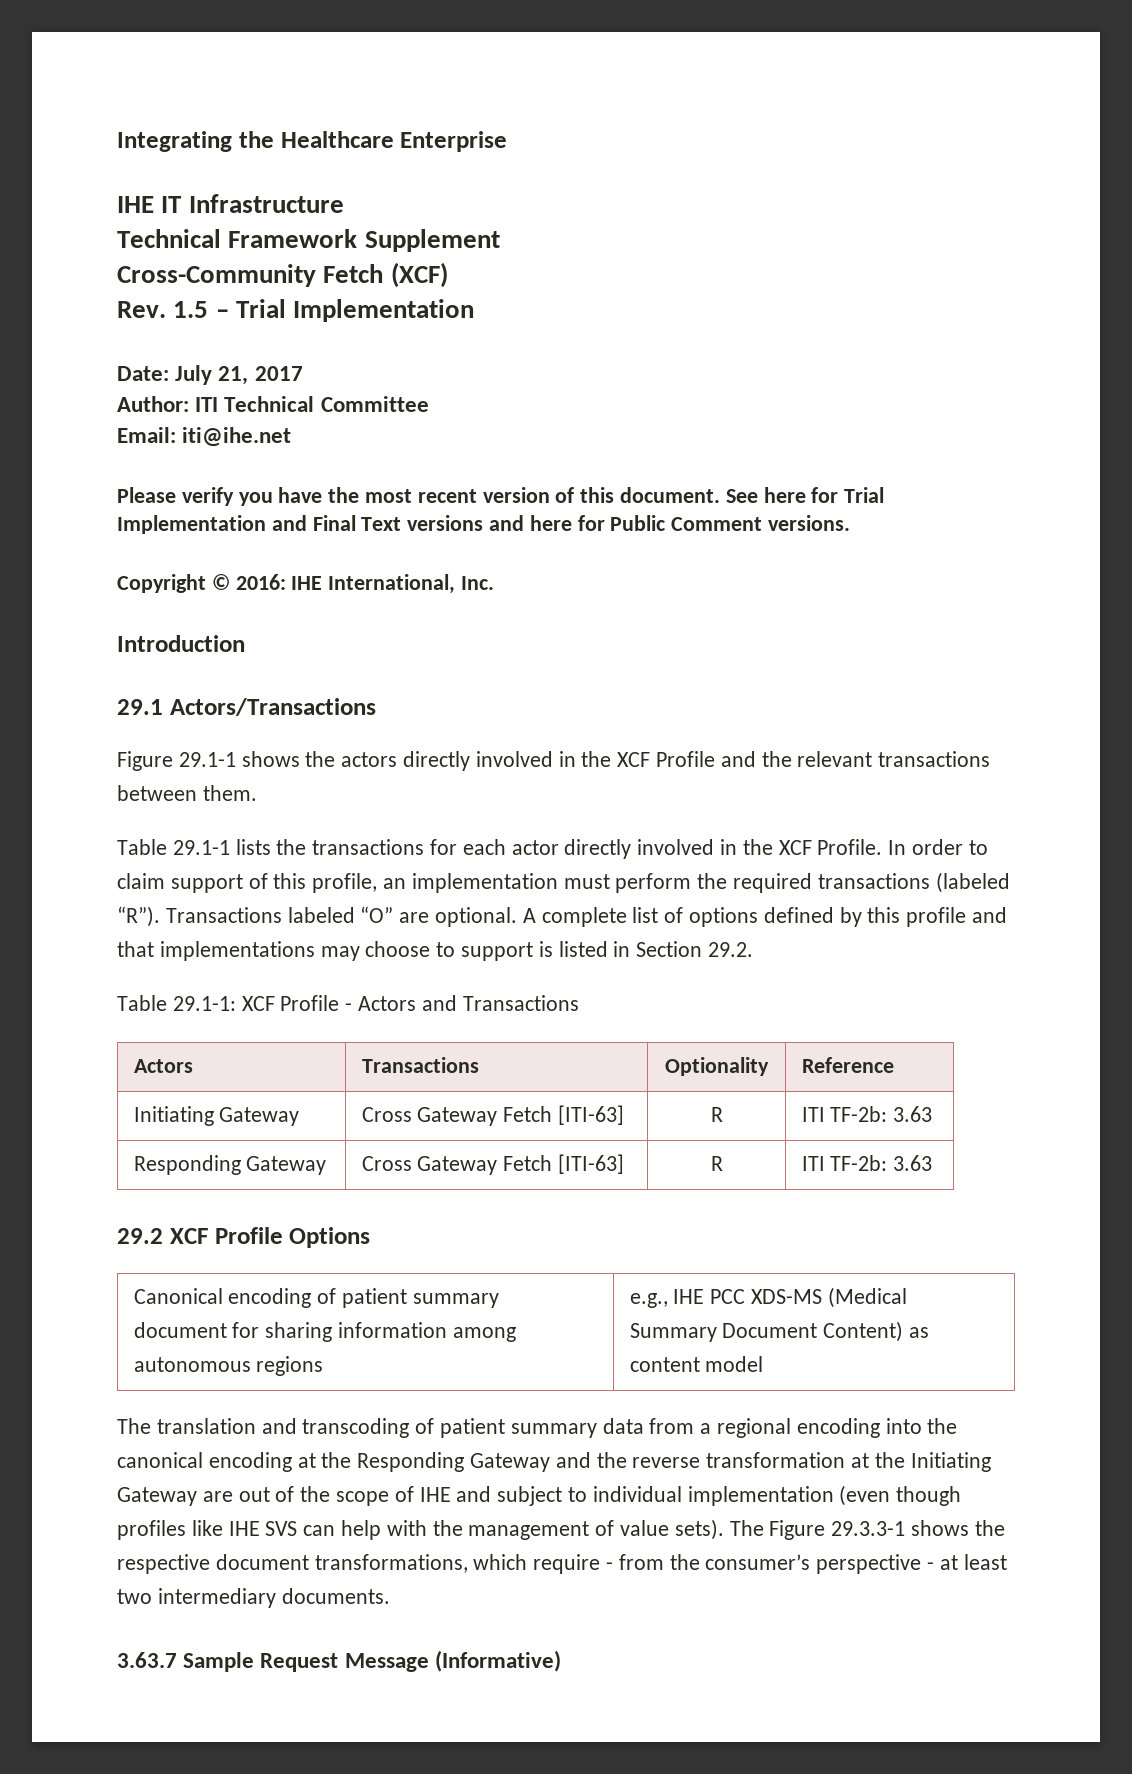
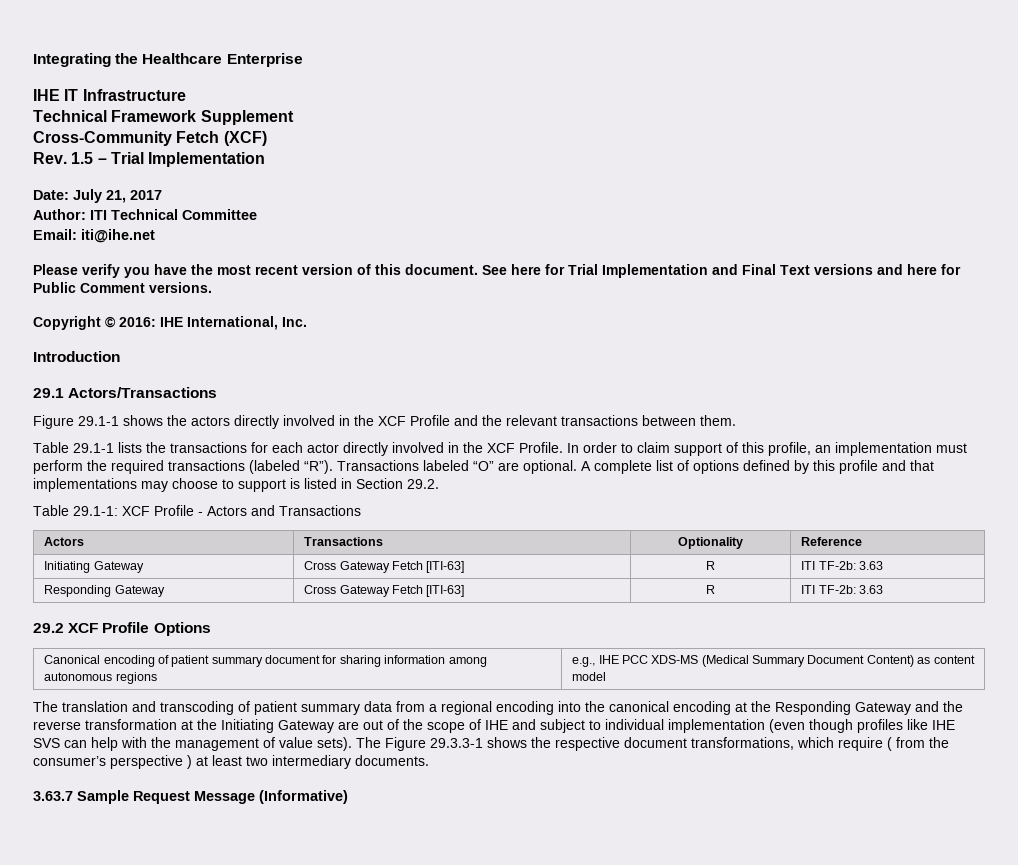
- The Figure 29.3.3-1 shows the respective document transformations, which require - from the consumer’s perspective - at least two intermediary documents.
+ The Figure 29.3.3-1 shows the respective document transformations, which require ( from the consumer’s perspective ) at least two intermediary documents.

